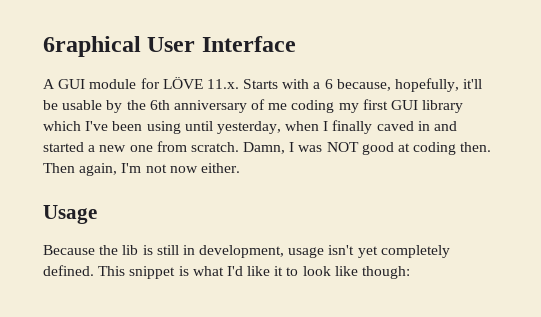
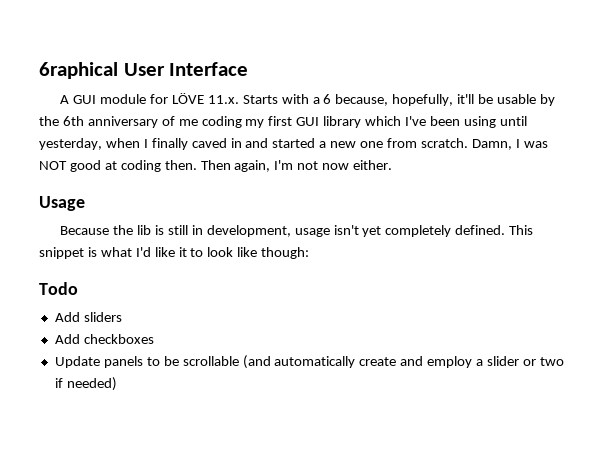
+ Todo
+ Add sliders
+ Add checkboxes
+ Update panels to be scrollable (and automatically create and employ a slider or two if needed)

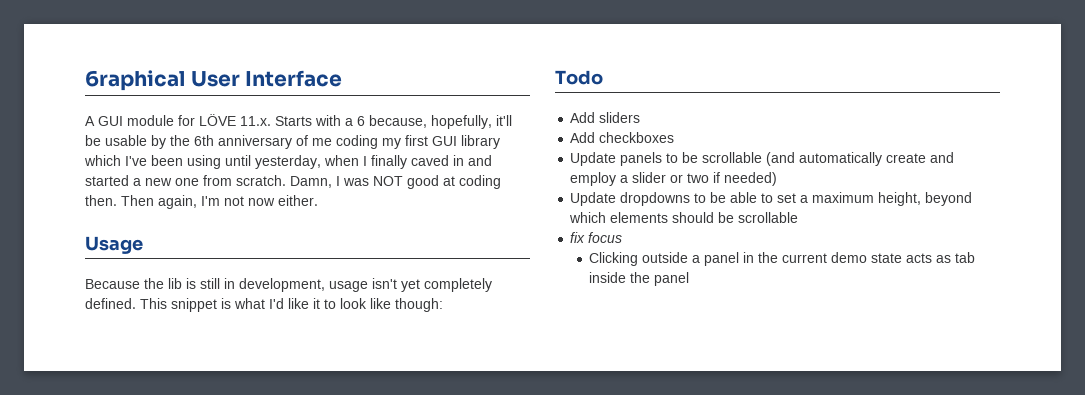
+ Update dropdowns to be able to set a maximum height, beyond which elements should be scrollable
+ fix focus
+ Clicking outside a panel in the current demo state acts as tab inside the panel

